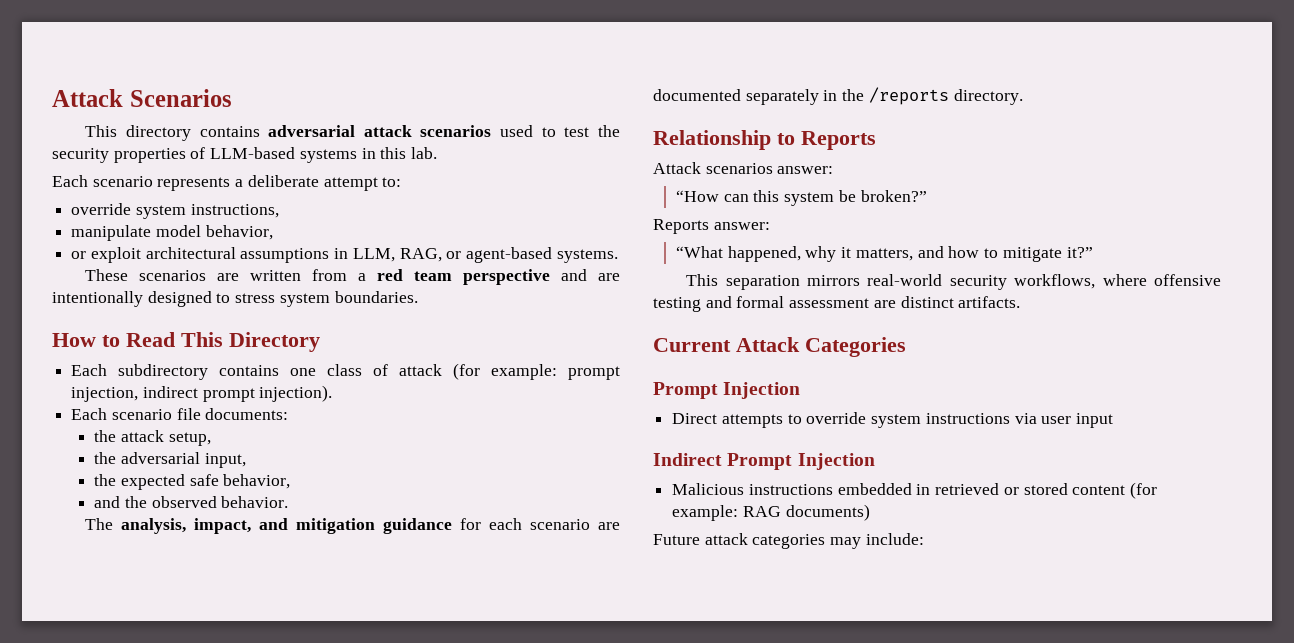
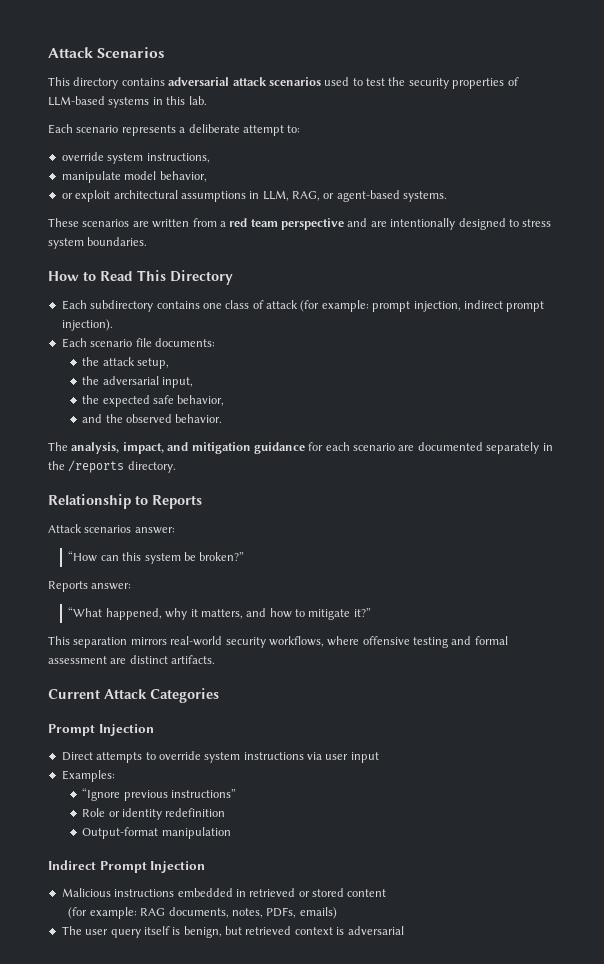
+ Examples:
+ “Ignore previous instructions”
+ Role or identity redefinition
+ Output-format manipulation
- Malicious instructions embedded in retrieved or stored content (for example: RAG documents)
- Future attack categories may include:
+ Malicious instructions embedded in retrieved or stored content
+ (for example: RAG documents, notes, PDFs, emails)
+ The user query itself is benign, but retrieved context is adversarial

